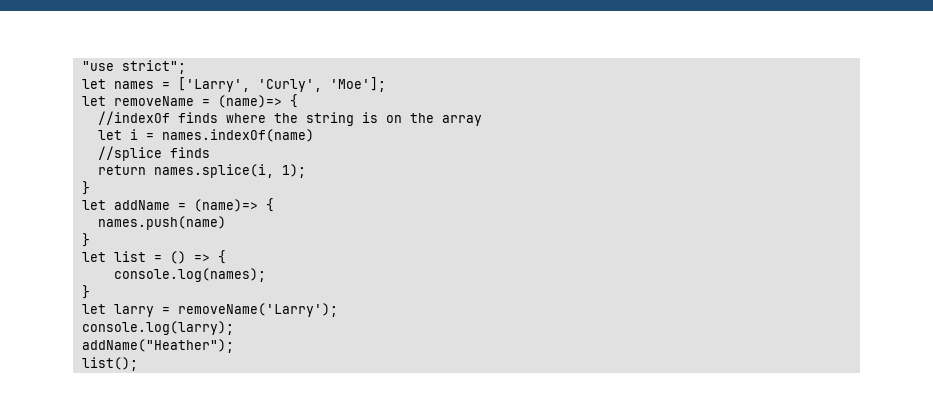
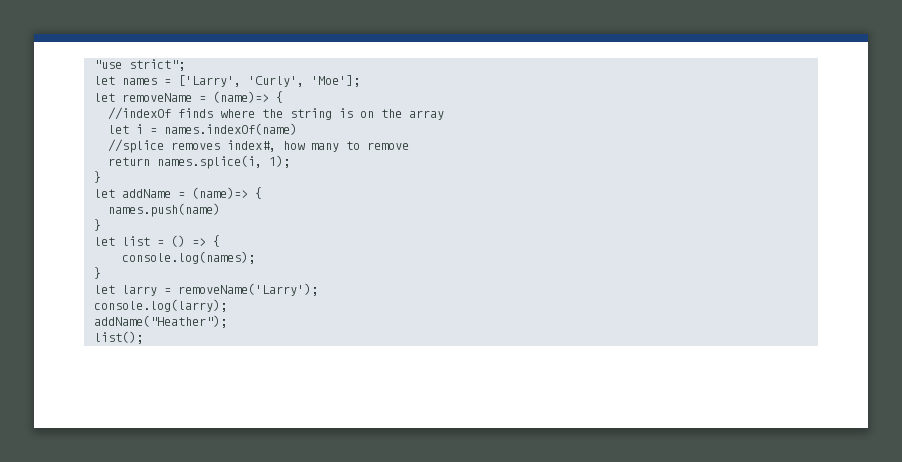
- //splice finds
+ //splice removes index#, how many to remove

